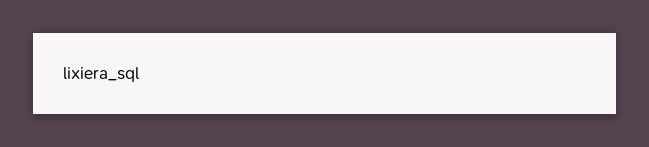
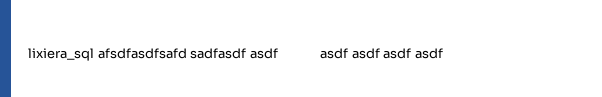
- lixiera_sql
+ lixiera_sql afsdfasdfsafd sadfasdf asdf asdf asdf asdf asdf

